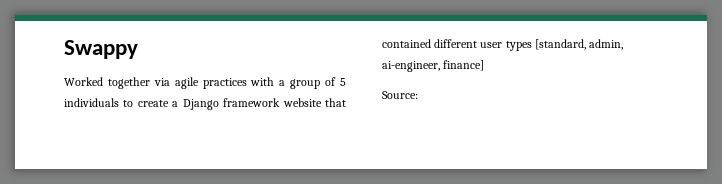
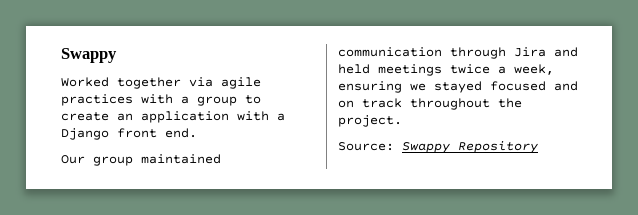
- Worked together via agile practices with a group of 5 individuals to create a Django framework website that contained different user types [standard, admin, ai-engineer, finance]
+ Worked together via agile practices with a group to create an application with a Django front end.
+ Our group maintained communication through Jira and held meetings twice a week, ensuring we stayed focused and on track throughout the project.
- Source:
+ Source: Swappy Repository

